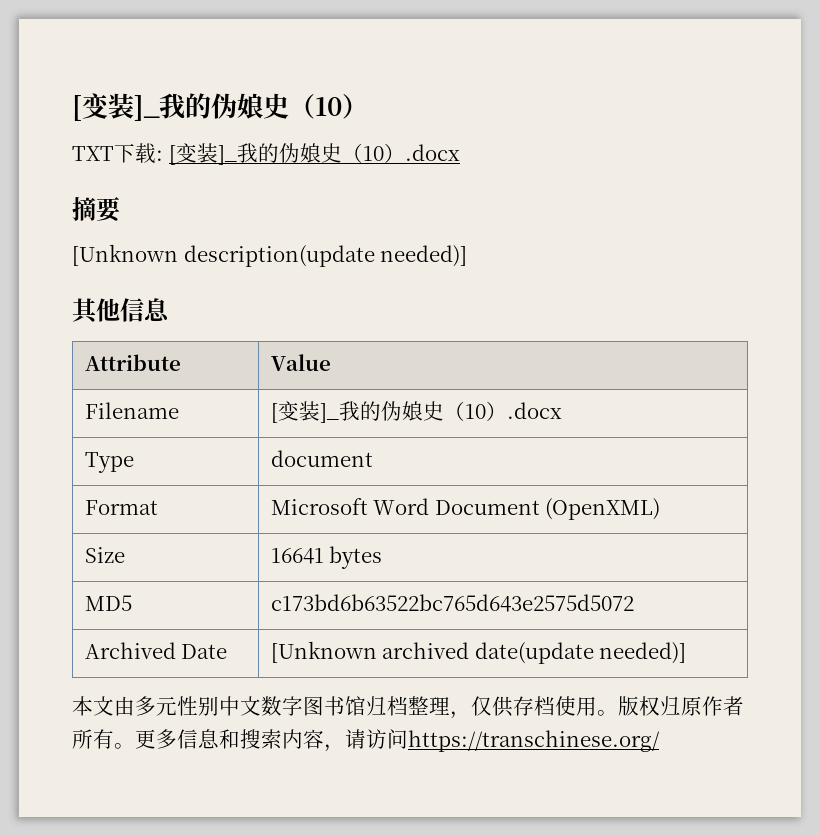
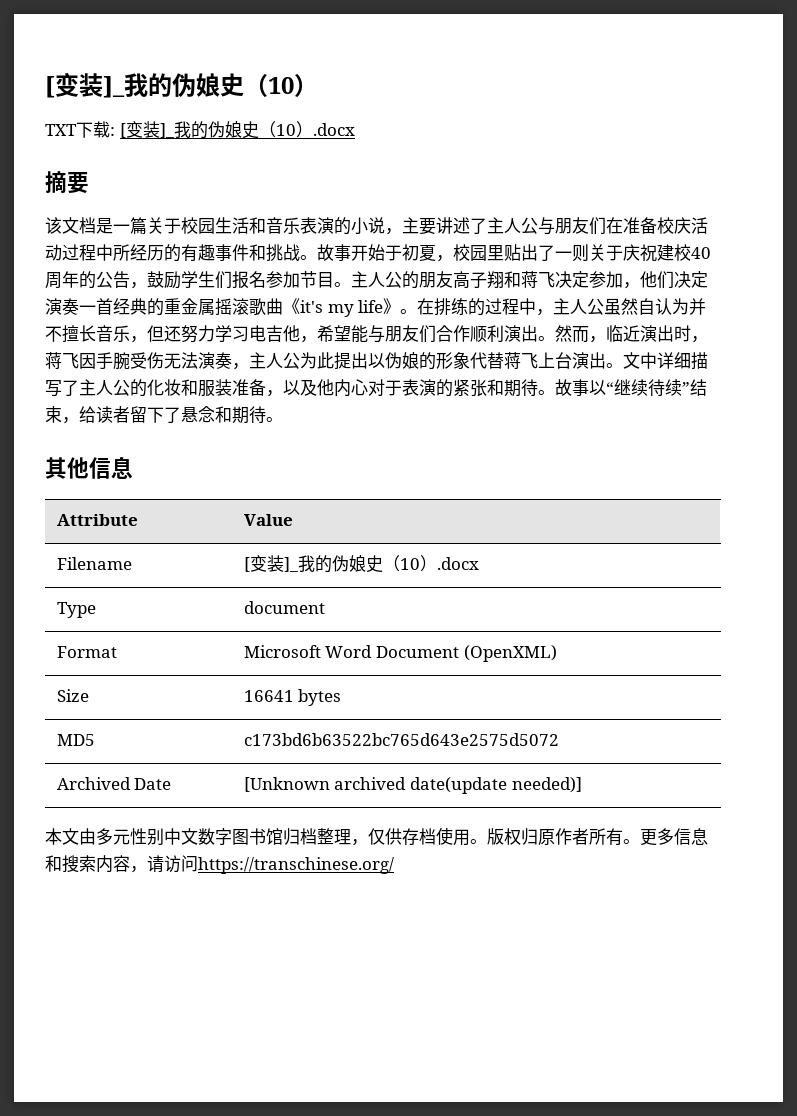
- [Unknown description(update needed)]
+ 该文档是一篇关于校园生活和音乐表演的小说，主要讲述了主人公与朋友们在准备校庆活动过程中所经历的有趣事件和挑战。故事开始于初夏，校园里贴出了一则关于庆祝建校40周年的公告，鼓励学生们报名参加节目。主人公的朋友高子翔和蒋飞决定参加，他们决定演奏一首经典的重金属摇滚歌曲《it's my life》。在排练的过程中，主人公虽然自认为并不擅长音乐，但还努力学习电吉他，希望能与朋友们合作顺利演出。然而，临近演出时，蒋飞因手腕受伤无法演奏，主人公为此提出以伪娘的形象代替蒋飞上台演出。文中详细描写了主人公的化妆和服装准备，以及他内心对于表演的紧张和期待。故事以“继续待续”结束，给读者留下了悬念和期待。

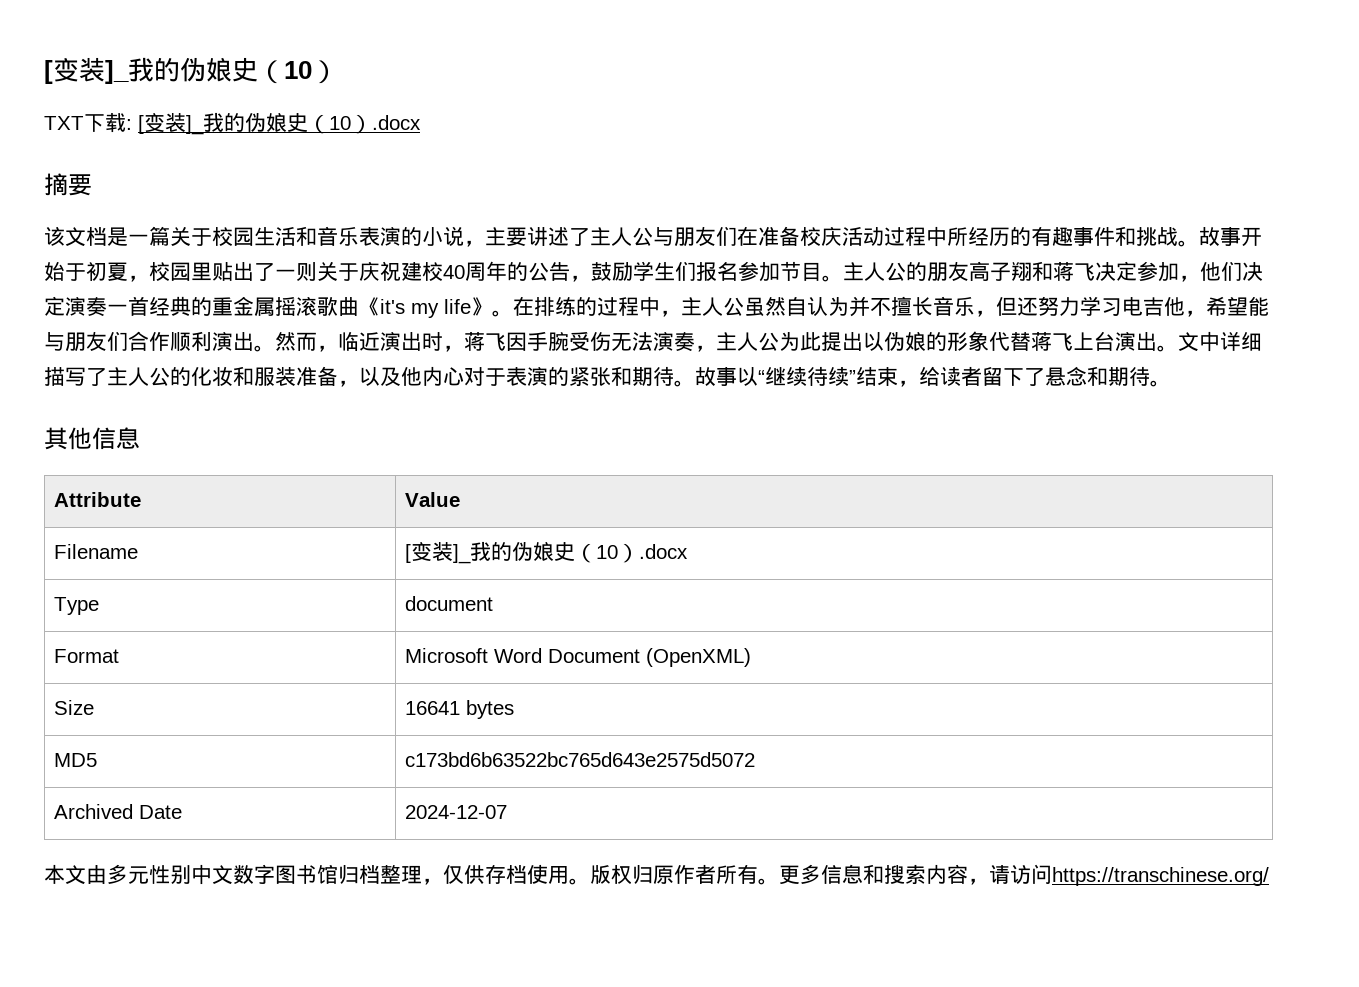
- Archived Date | [Unknown archived date(update needed)]
+ Archived Date | 2024-12-07

